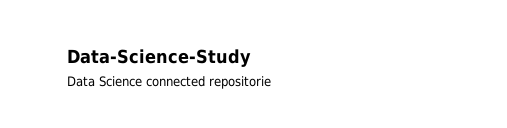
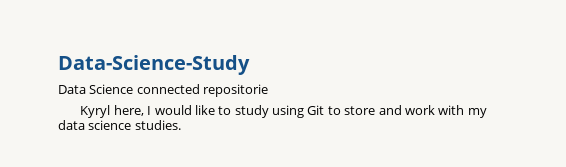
+ Kyryl here, I would like to study using Git to store and work with my data science studies.

